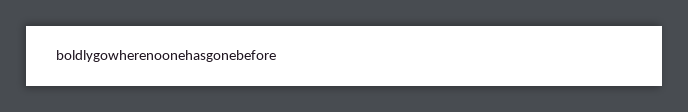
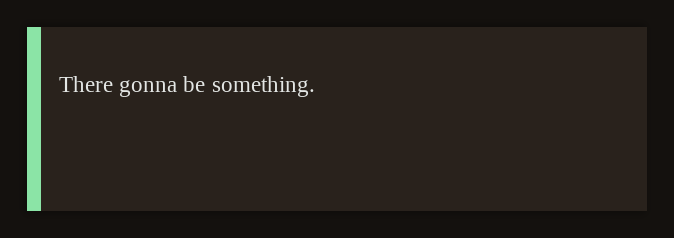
- boldlygowherenoonehasgonebefore
+ There gonna be something.

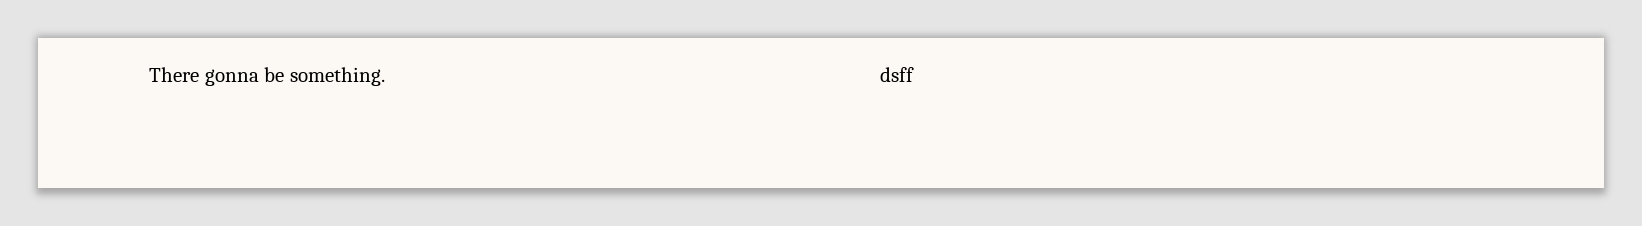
+ dsff

